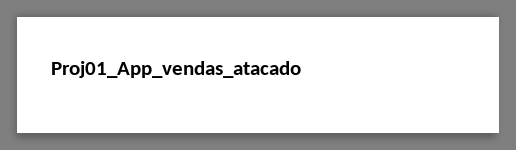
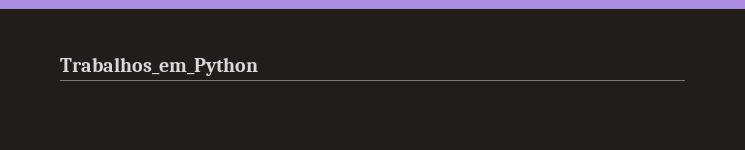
- Proj01_App_vendas_atacado
+ Trabalhos_em_Python

